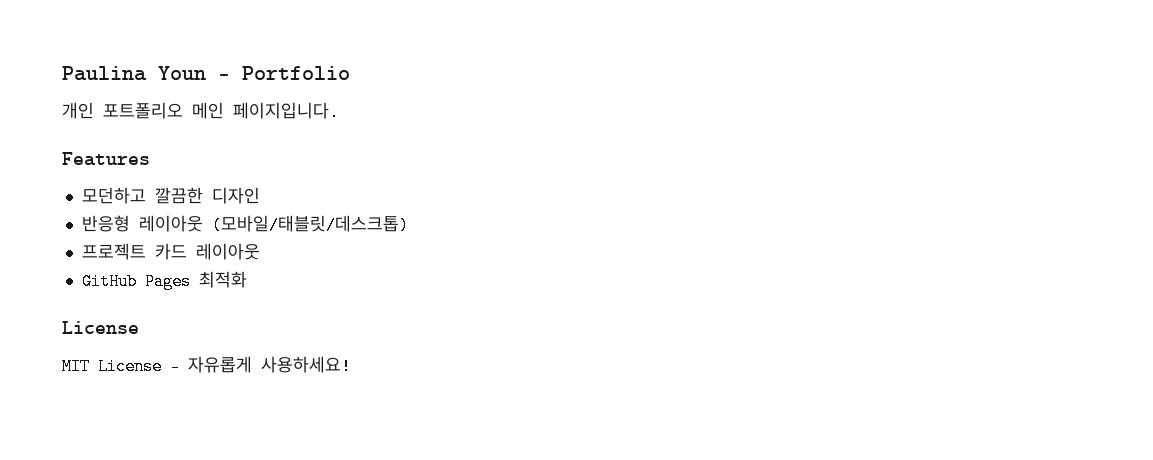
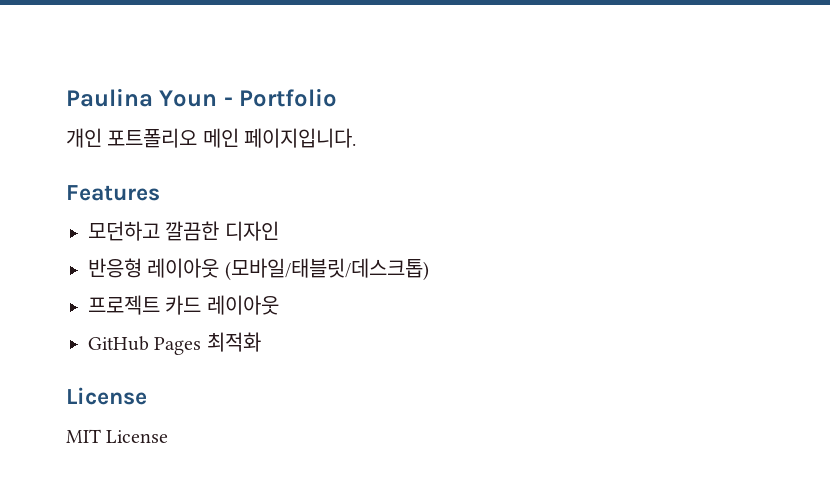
- MIT License - 자유롭게 사용하세요!
+ MIT License

